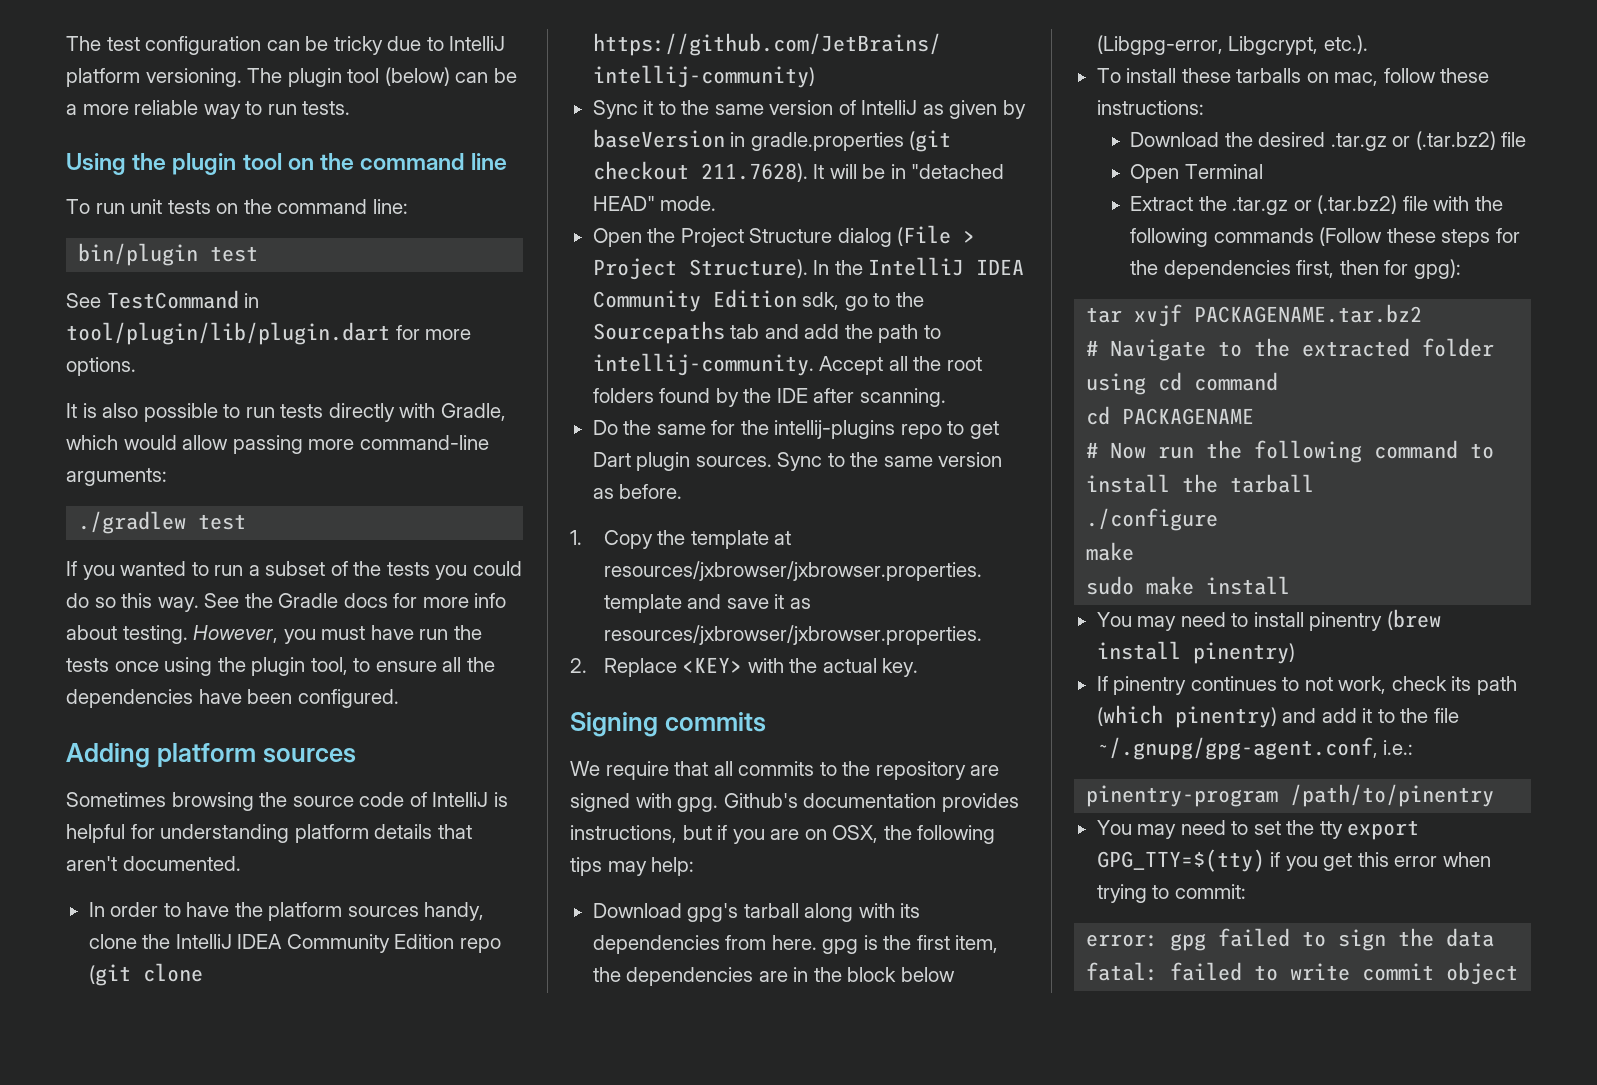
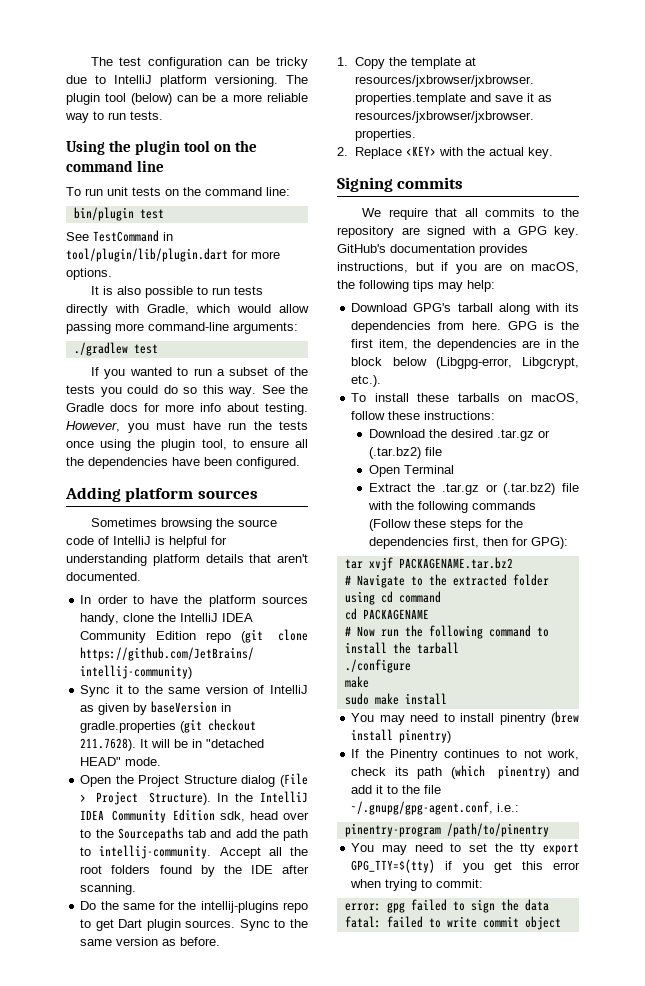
- In the IntelliJ IDEA Community Edition sdk, go to the Sourcepaths tab and add the path to intellij-community.
+ In the IntelliJ IDEA Community Edition sdk, head over to the Sourcepaths tab and add the path to intellij-community.
- We require that all commits to the repository are signed with gpg. Github's documentation provides instructions, but if you are on OSX, the following tips may help:
+ We require that all commits to the repository are signed with a GPG key. GitHub's documentation provides instructions, but if you are on macOS, the following tips may help:
- Download gpg's tarball along with its dependencies from here. gpg is the first item, the dependencies are in the block below (Libgpg-error, Libgcrypt, etc.).
+ Download GPG's tarball along with its dependencies from here. GPG is the first item, the dependencies are in the block below (Libgpg-error, Libgcrypt, etc.).
- To install these tarballs on mac, follow these instructions:
+ To install these tarballs on macOS, follow these instructions:
- Extract the .tar.gz or (.tar.bz2) file with the following commands (Follow these steps for the dependencies first, then for gpg):
+ Extract the .tar.gz or (.tar.bz2) file with the following commands (Follow these steps for the dependencies first, then for GPG):
- If pinentry continues to not work, check its path (which pinentry) and add it to the file ~/.gnupg/gpg-agent.conf, i.e.:
+ If the Pinentry continues to not work, check its path (which pinentry) and add it to the file ~/.gnupg/gpg-agent.conf, i.e.:

